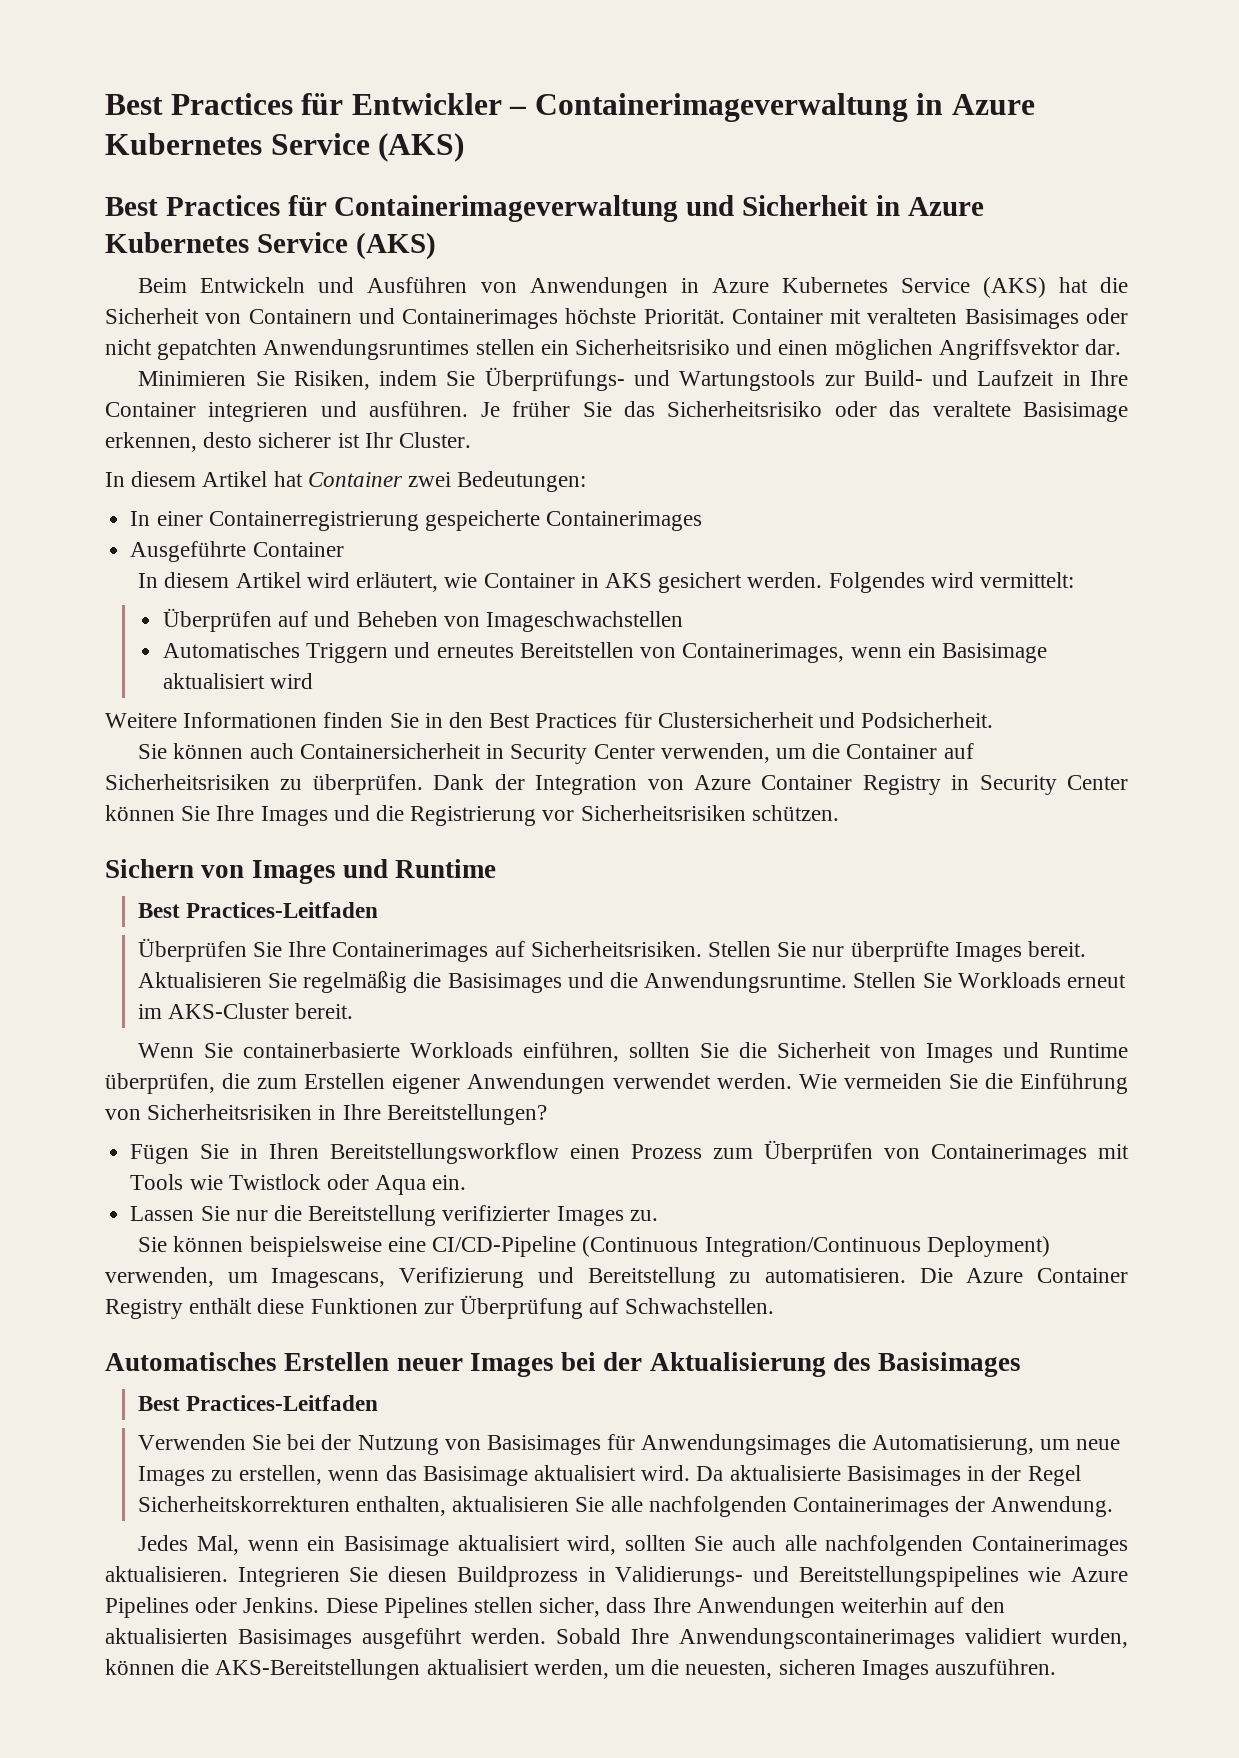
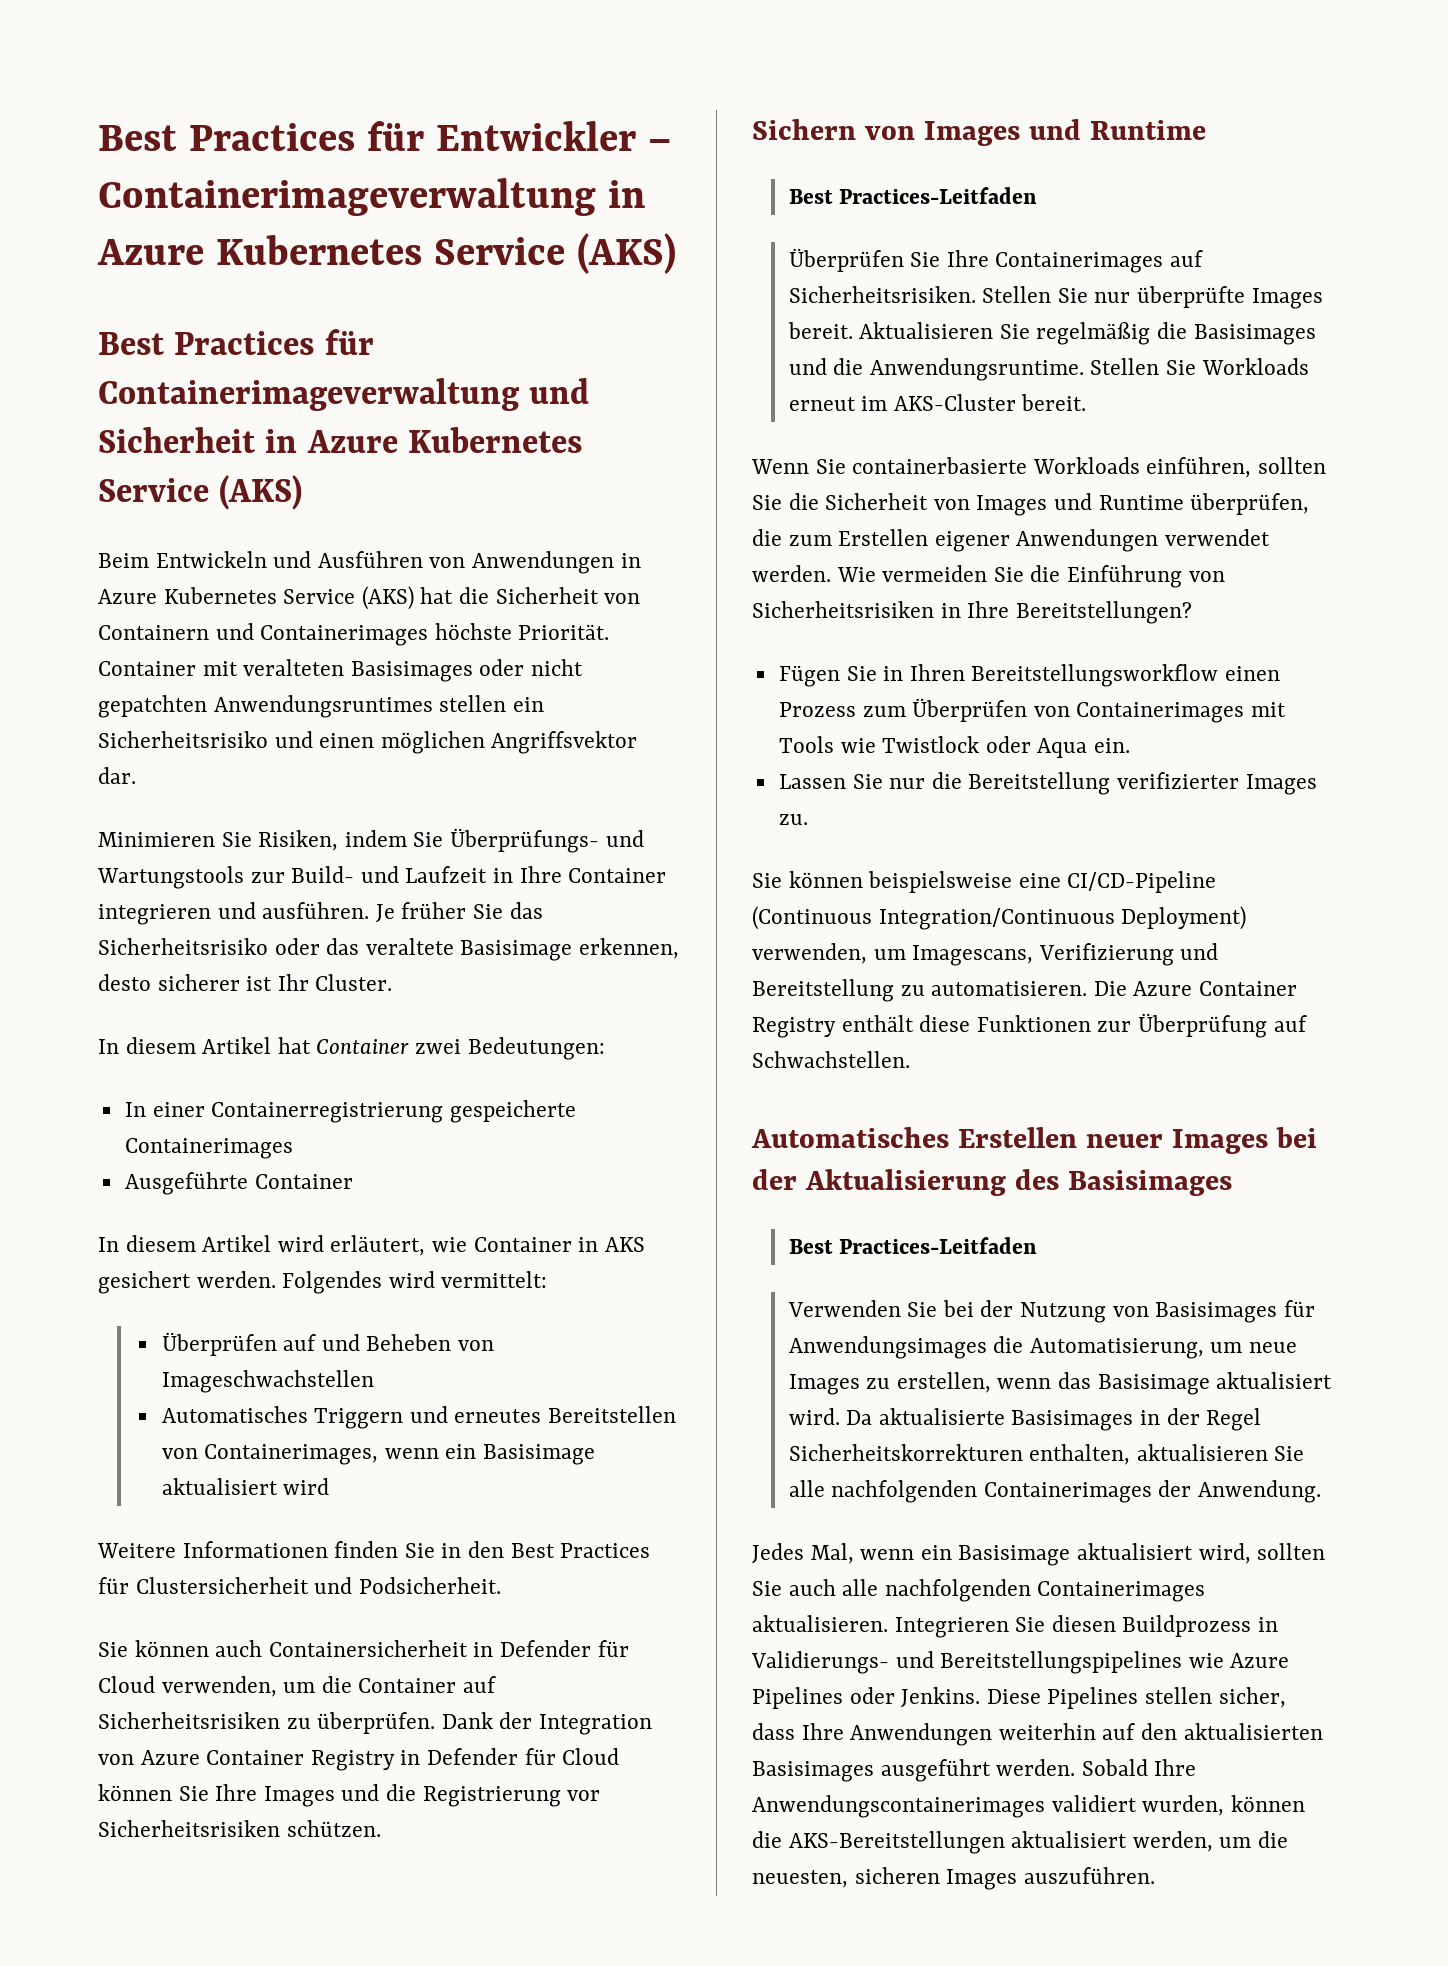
- Sie können auch Containersicherheit in Security Center verwenden, um die Container auf Sicherheitsrisiken zu überprüfen.
+ Sie können auch Containersicherheit in Defender für Cloud verwenden, um die Container auf Sicherheitsrisiken zu überprüfen.
- Dank der Integration von Azure Container Registry in Security Center können Sie Ihre Images und die Registrierung vor Sicherheitsrisiken schützen.
+ Dank der Integration von Azure Container Registry in Defender für Cloud können Sie Ihre Images und die Registrierung vor Sicherheitsrisiken schützen.

